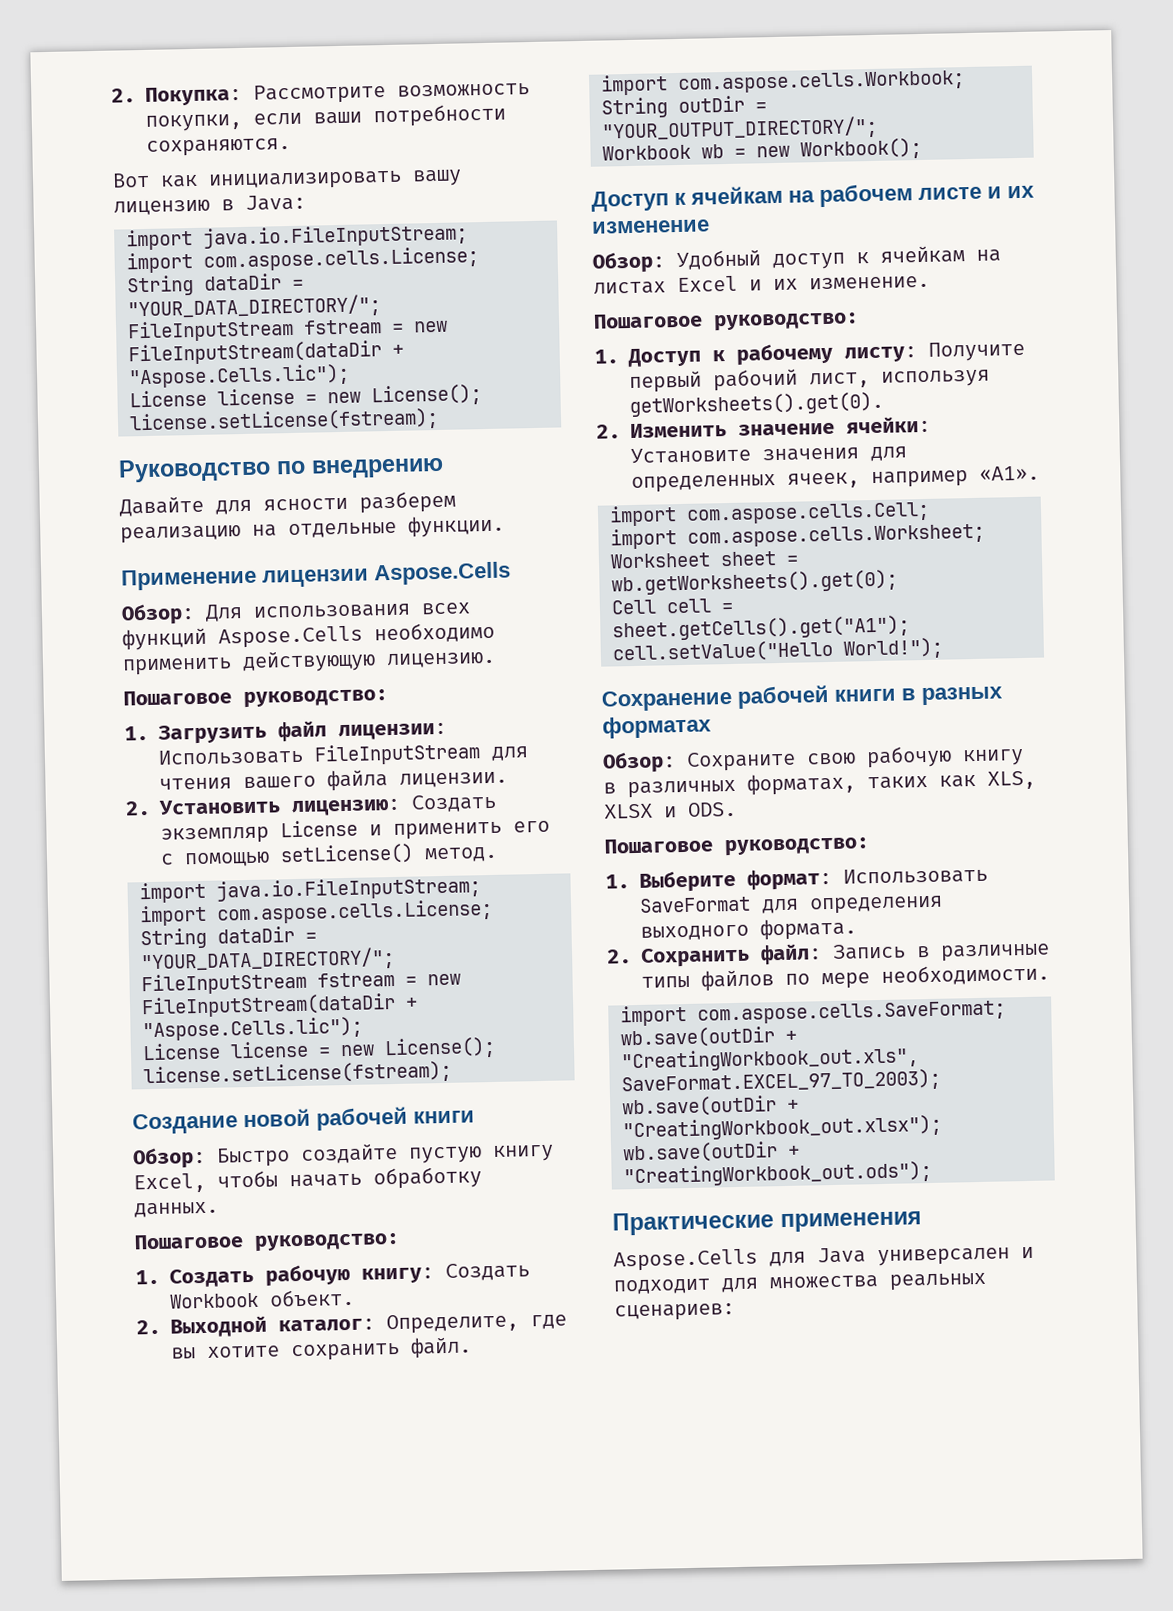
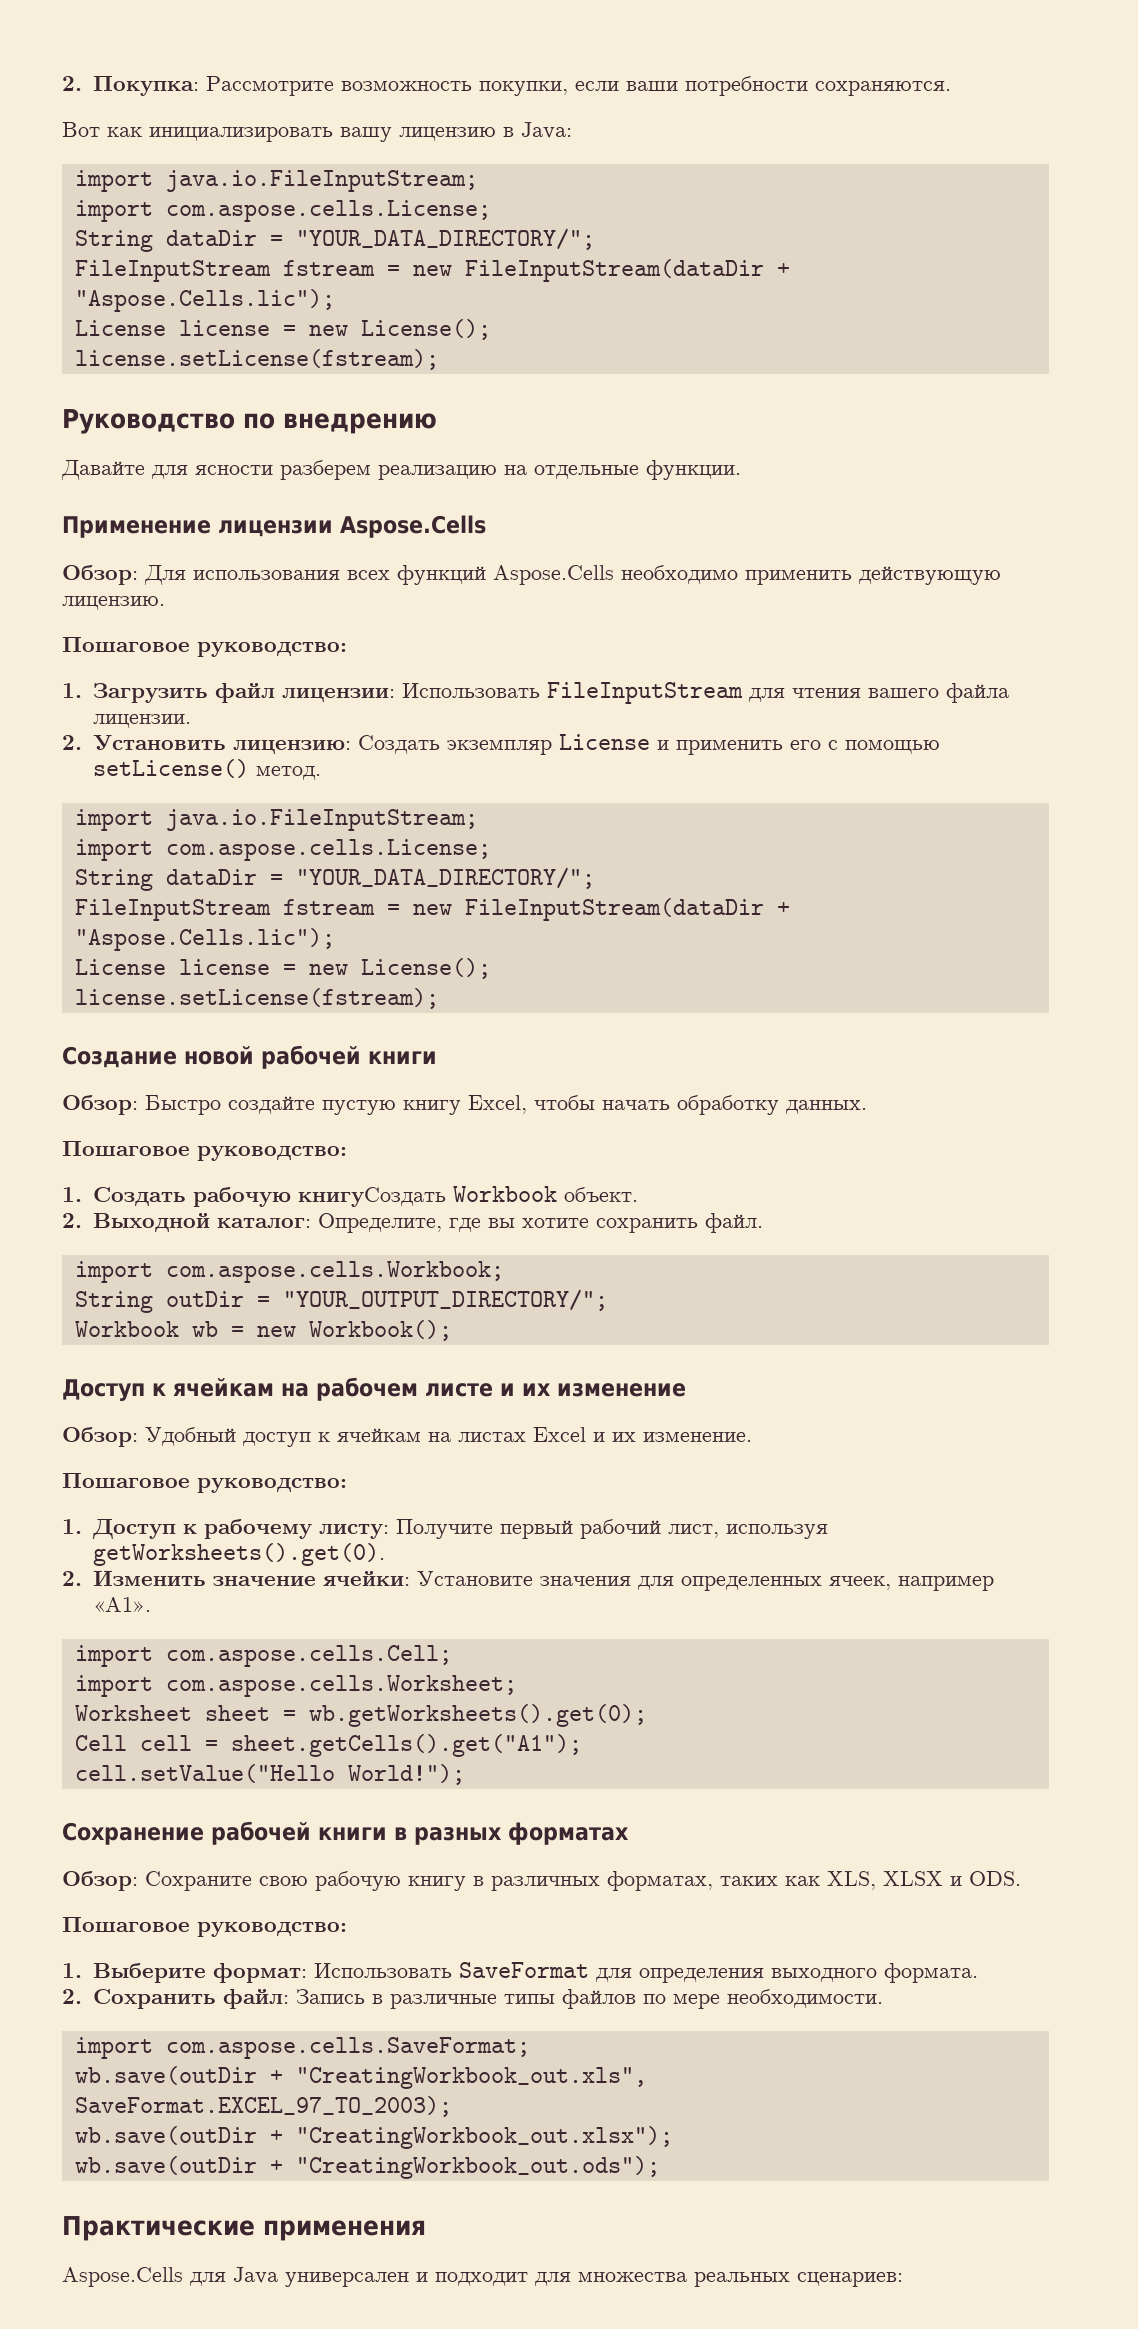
- 1. Создать рабочую книгу: Создать Workbook объект.
+ 1. Создать рабочую книгуСоздать Workbook объект.

